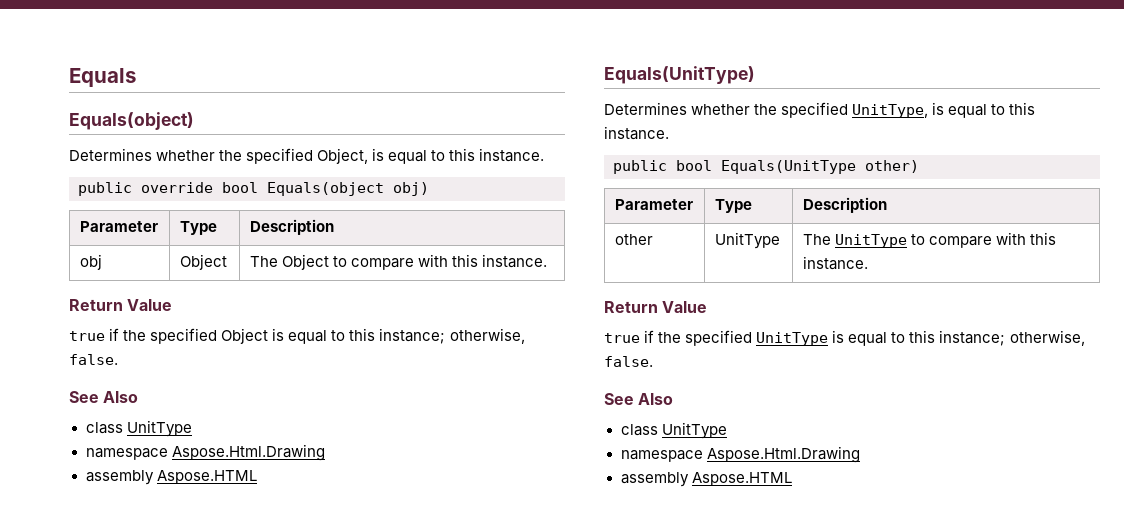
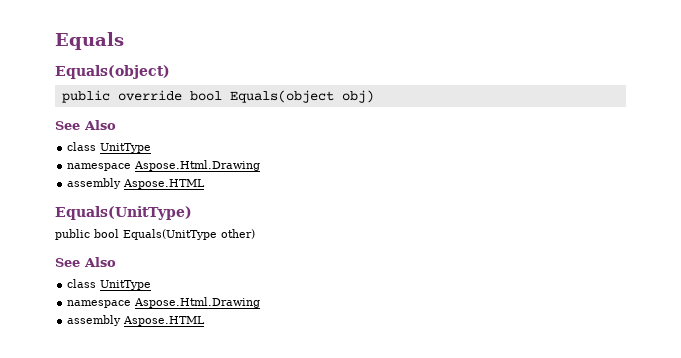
- Determines whether the specified Object, is equal to this instance.
  public override bool Equals(object obj)
- Parameter | Type | Description
- obj | Object | The Object to compare with this instance.
- Return Value
- true if the specified Object is equal to this instance; otherwise, false.
- Determines whether the specified UnitType, is equal to this instance.
  public bool Equals(UnitType other)
- Parameter | Type | Description
- other | UnitType | The UnitType to compare with this instance.
- Return Value
- true if the specified UnitType is equal to this instance; otherwise, false.

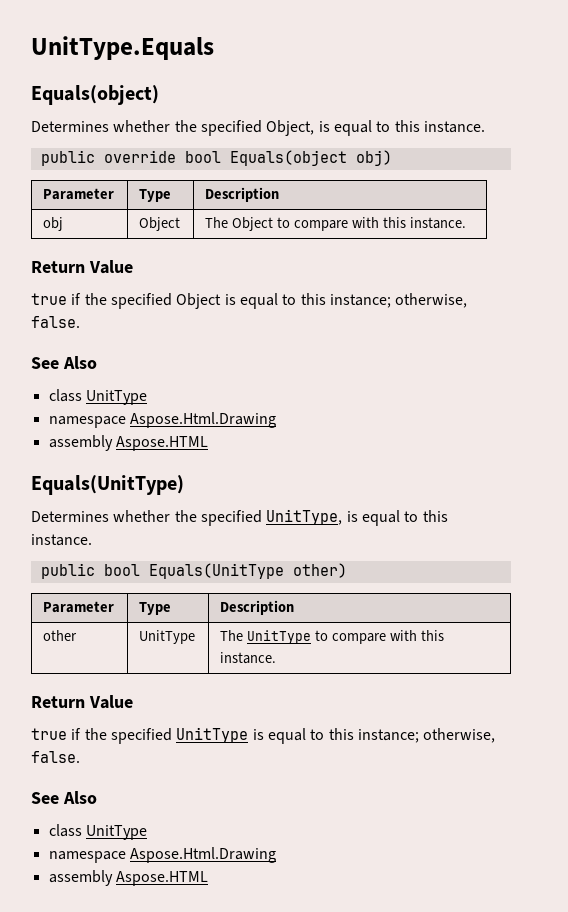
- Equals
+ UnitType.Equals
+ Determines whether the specified Object, is equal to this instance.
  public override bool Equals(object obj)
+ Parameter | Type | Description
+ obj | Object | The Object to compare with this instance.
+ Return Value
+ true if the specified Object is equal to this instance; otherwise, false.
+ Determines whether the specified UnitType, is equal to this instance.
  public bool Equals(UnitType other)
+ Parameter | Type | Description
+ other | UnitType | The UnitType to compare with this instance.
+ Return Value
+ true if the specified UnitType is equal to this instance; otherwise, false.

